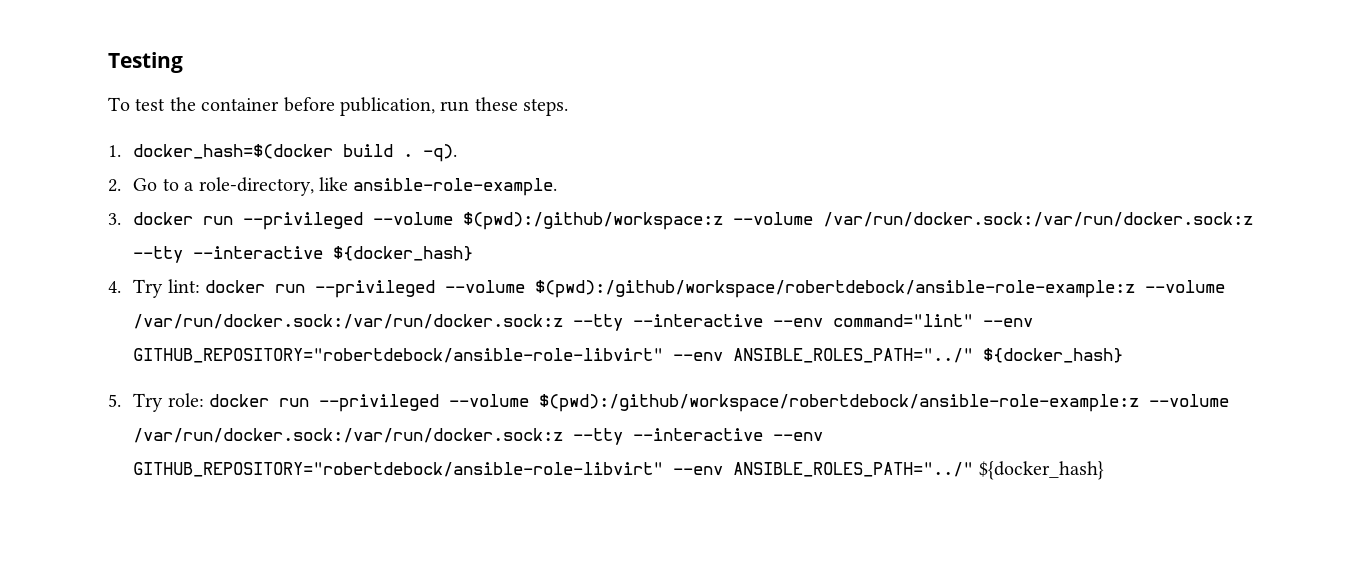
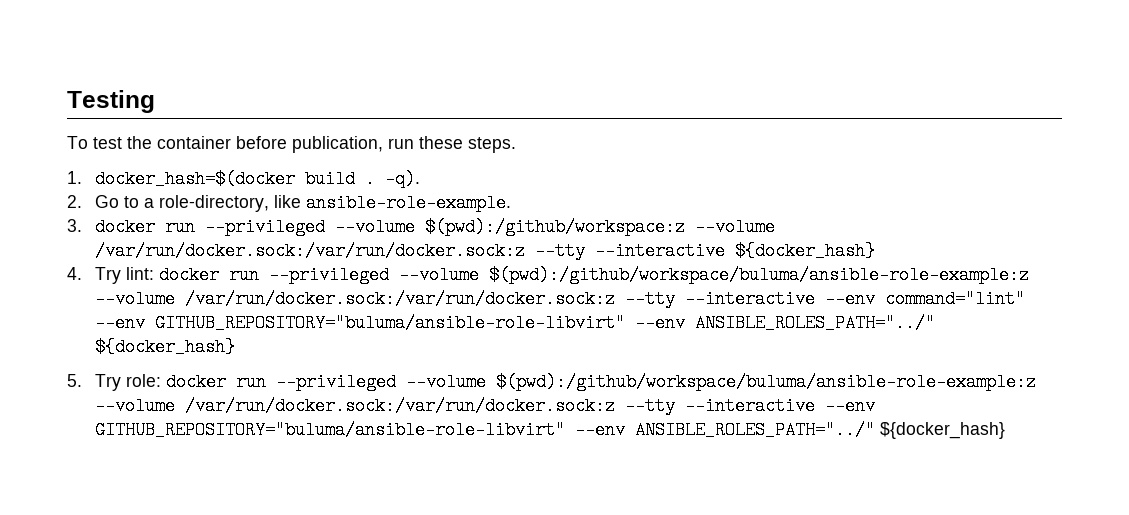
- 4. Try lint: docker run --privileged --volume $(pwd):/github/workspace/robertdebock/ansible-role-example:z --volume /var/run/docker.sock:/var/run/docker.sock:z --tty --interactive --env command="lint" --env GITHUB_REPOSITORY="robertdebock/ansible-role-libvirt" --env ANSIBLE_ROLES_PATH="../" ${docker_hash}
+ 4. Try lint: docker run --privileged --volume $(pwd):/github/workspace/buluma/ansible-role-example:z --volume /var/run/docker.sock:/var/run/docker.sock:z --tty --interactive --env command="lint" --env GITHUB_REPOSITORY="buluma/ansible-role-libvirt" --env ANSIBLE_ROLES_PATH="../" ${docker_hash}
- 5. Try role: docker run --privileged --volume $(pwd):/github/workspace/robertdebock/ansible-role-example:z --volume /var/run/docker.sock:/var/run/docker.sock:z --tty --interactive --env GITHUB_REPOSITORY="robertdebock/ansible-role-libvirt" --env ANSIBLE_ROLES_PATH="../" ${docker_hash}
+ 5. Try role: docker run --privileged --volume $(pwd):/github/workspace/buluma/ansible-role-example:z --volume /var/run/docker.sock:/var/run/docker.sock:z --tty --interactive --env GITHUB_REPOSITORY="buluma/ansible-role-libvirt" --env ANSIBLE_ROLES_PATH="../" ${docker_hash}

